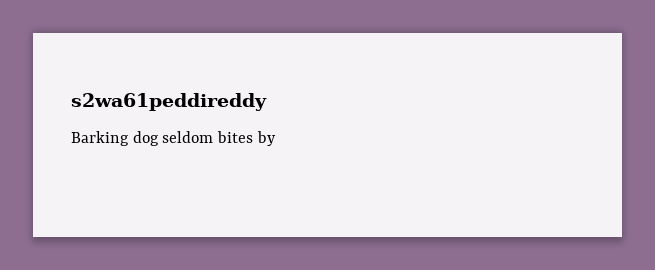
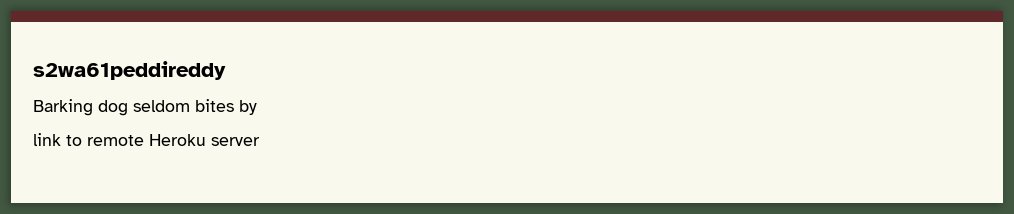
+ link to remote Heroku server

